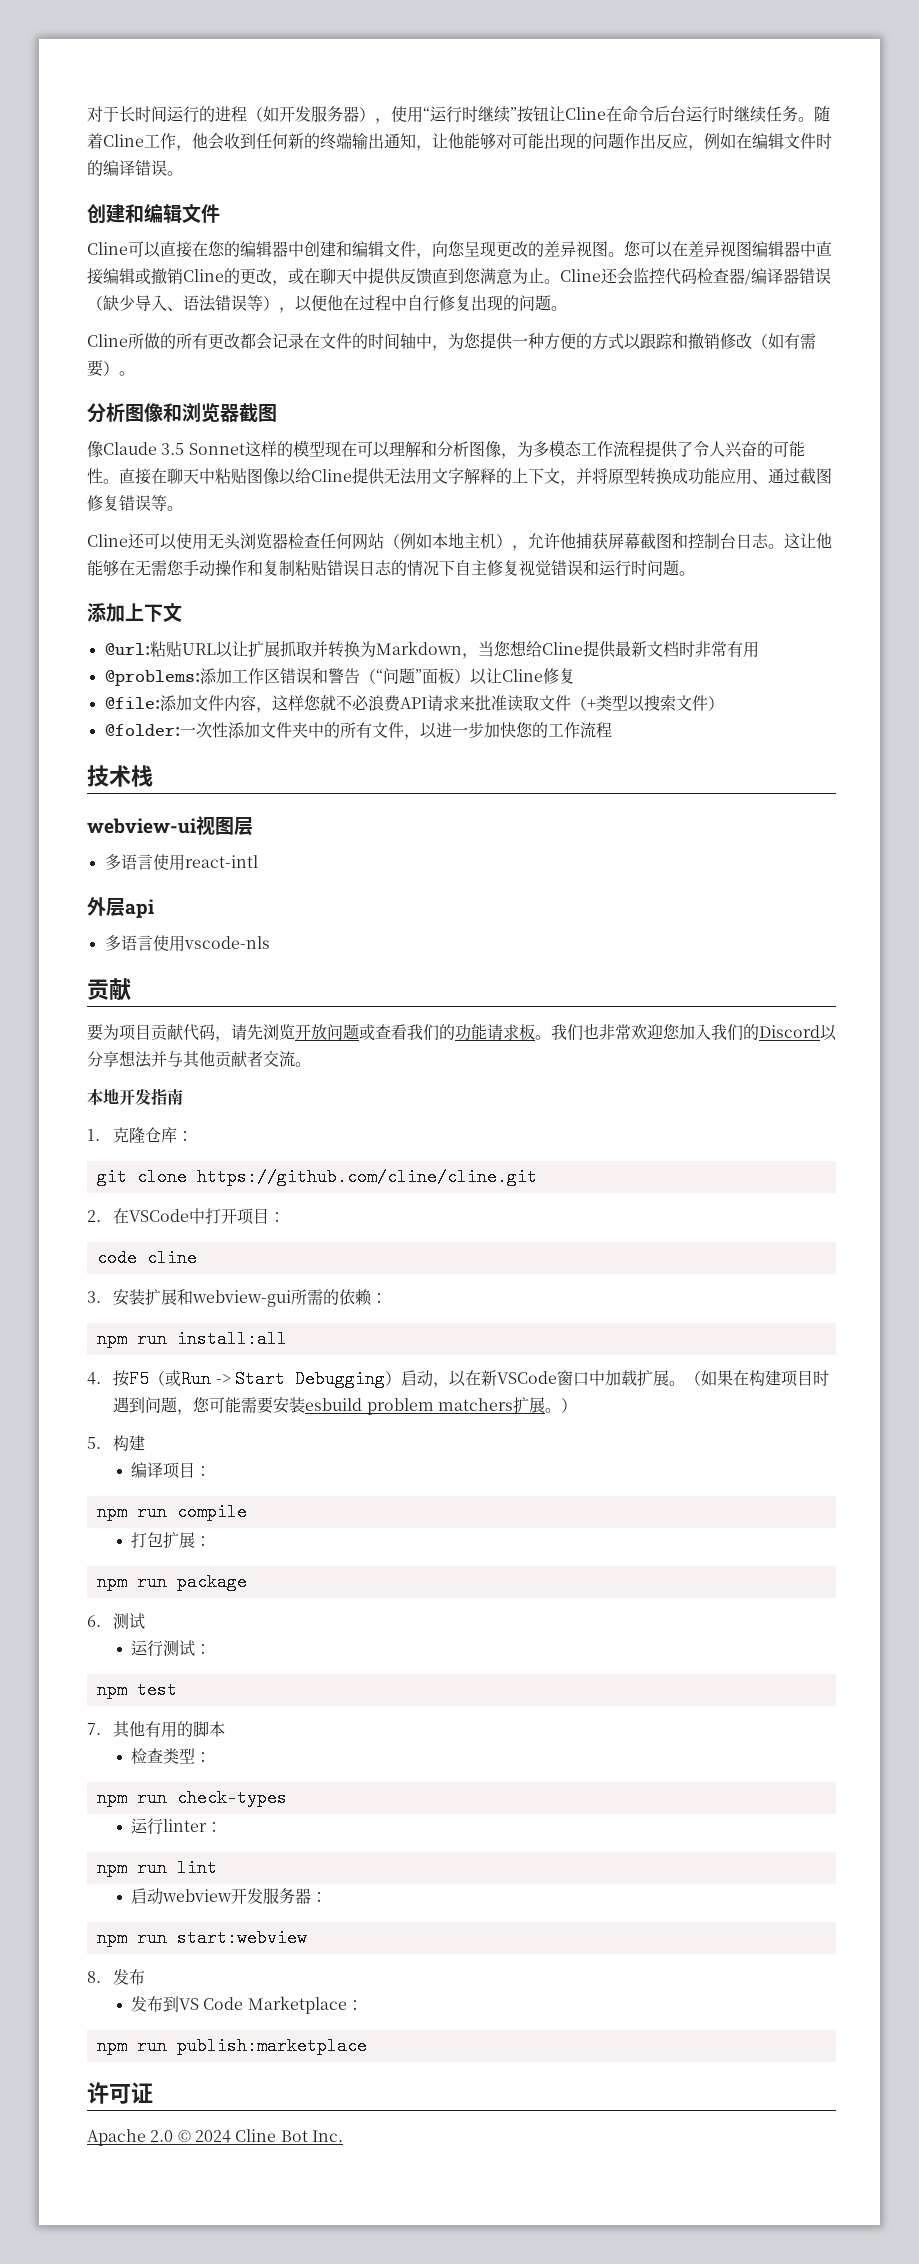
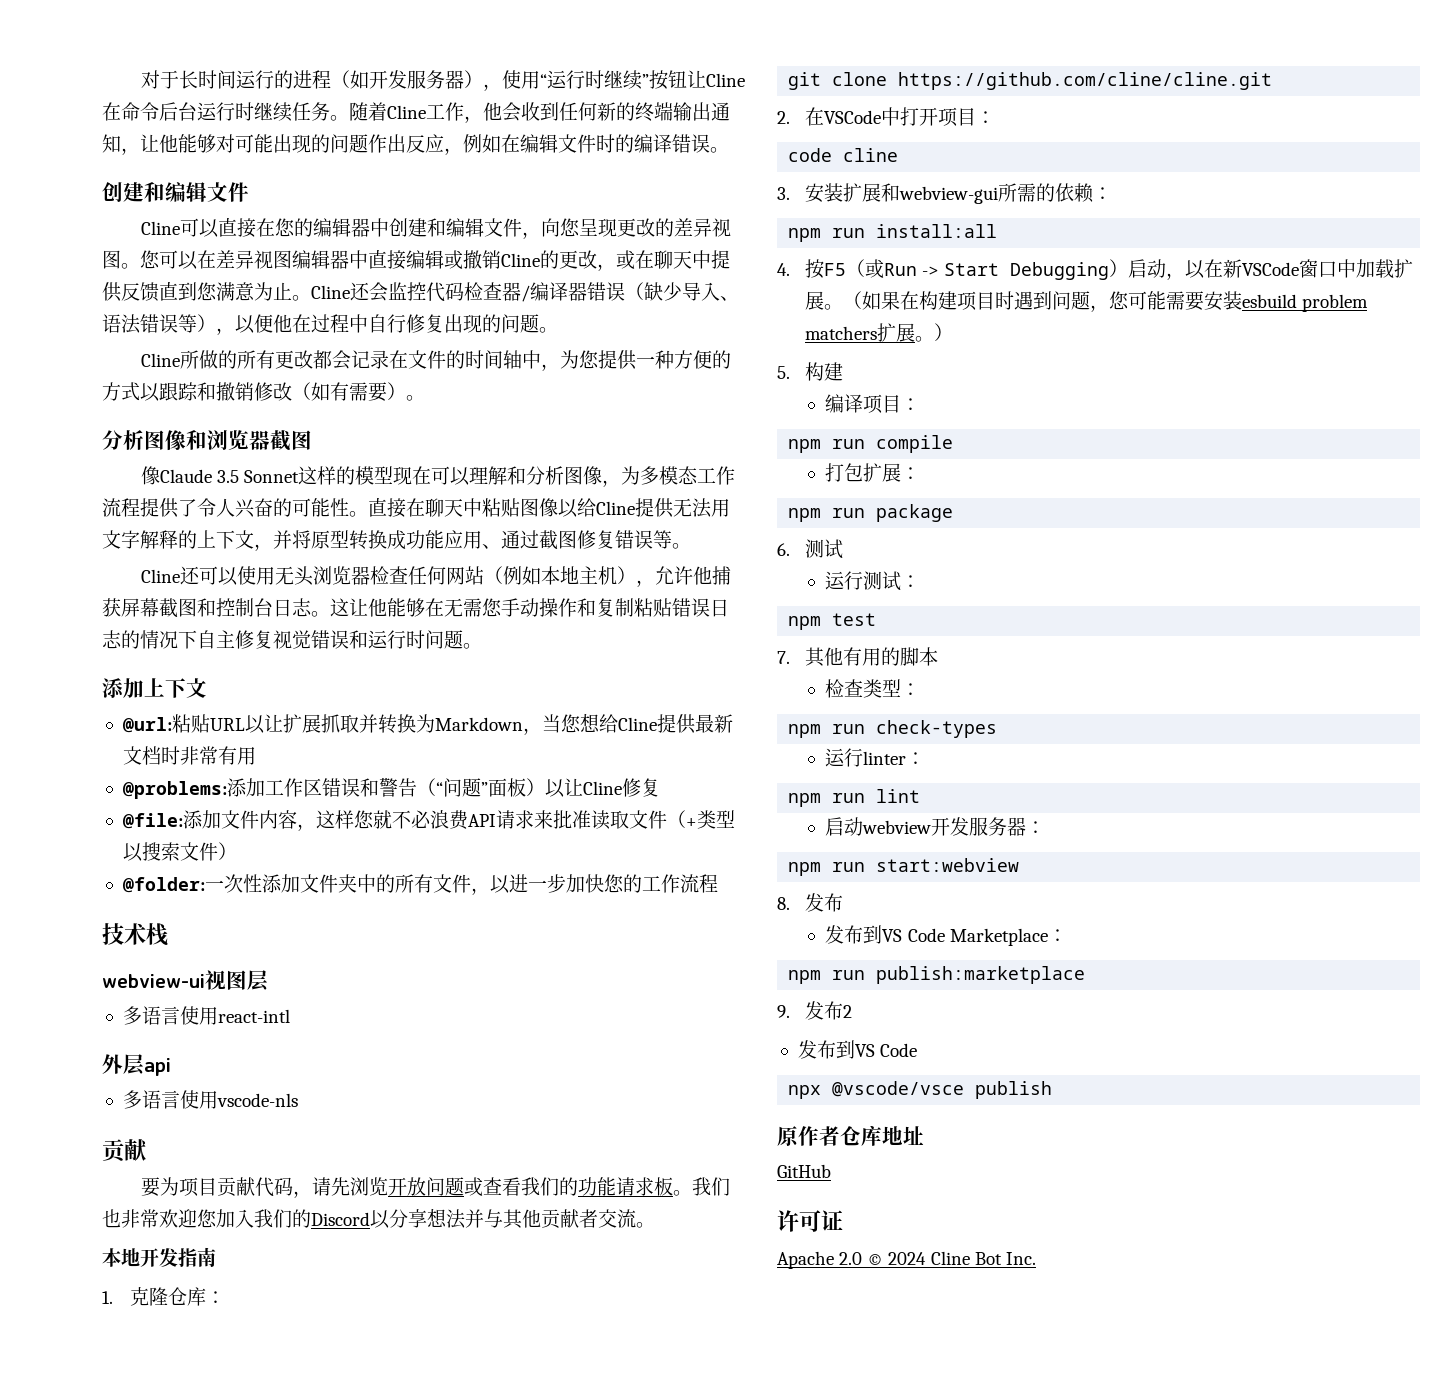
+ 9.发布2
+ 发布到VS Code
+ npx @vscode/vsce publish
+ 原作者仓库地址
+ GitHub

